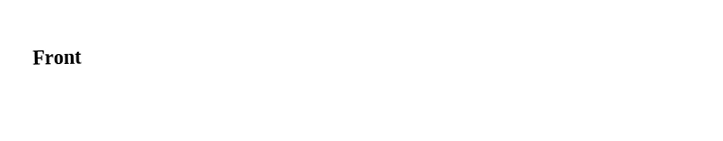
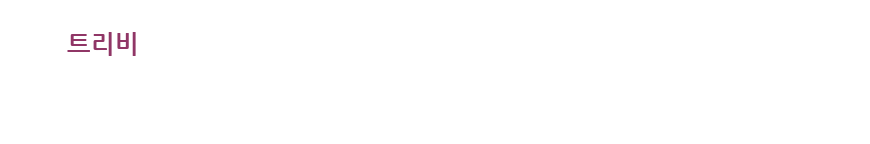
- Front
+ 트리비

